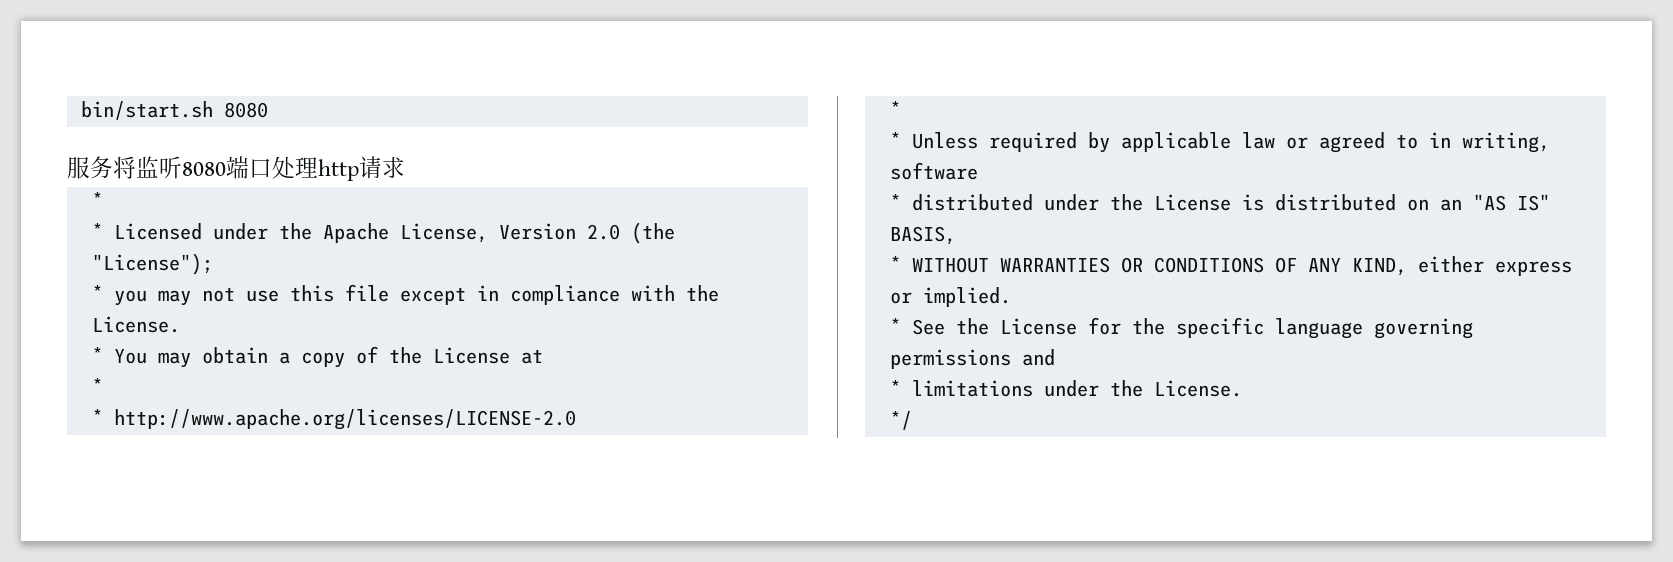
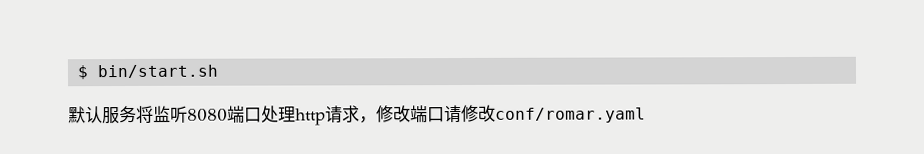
- bin/start.sh 8080
- 服务将监听8080端口处理http请求
- *
- * Licensed under the Apache License, Version 2.0 (the "License");
- * you may not use this file except in compliance with the License.
- * You may obtain a copy of the License at
- *
- * http://www.apache.org/licenses/LICENSE-2.0
- *
- * Unless required by applicable law or agreed to in writing, software
- * distributed under the License is distributed on an "AS IS" BASIS,
- * WITHOUT WARRANTIES OR CONDITIONS OF ANY KIND, either express or implied.
- * See the License for the specific language governing permissions and
- * limitations under the License.
- */
+ $ bin/start.sh
+ 默认服务将监听8080端口处理http请求，修改端口请修改conf/romar.yaml

